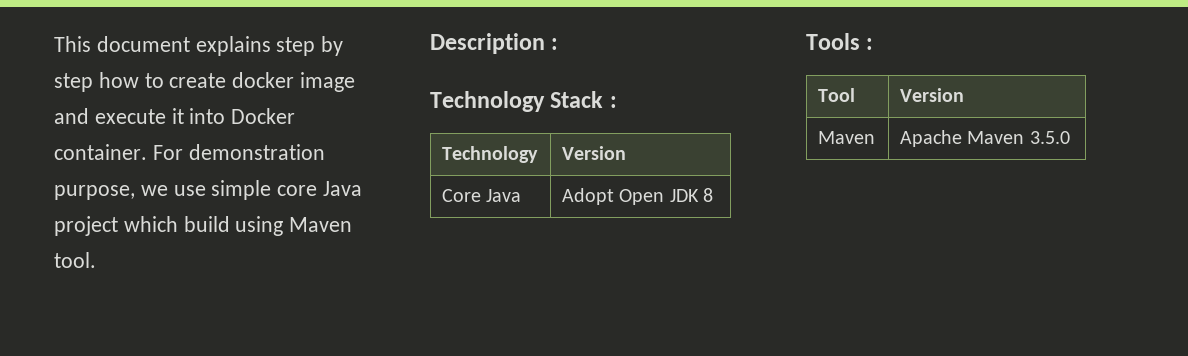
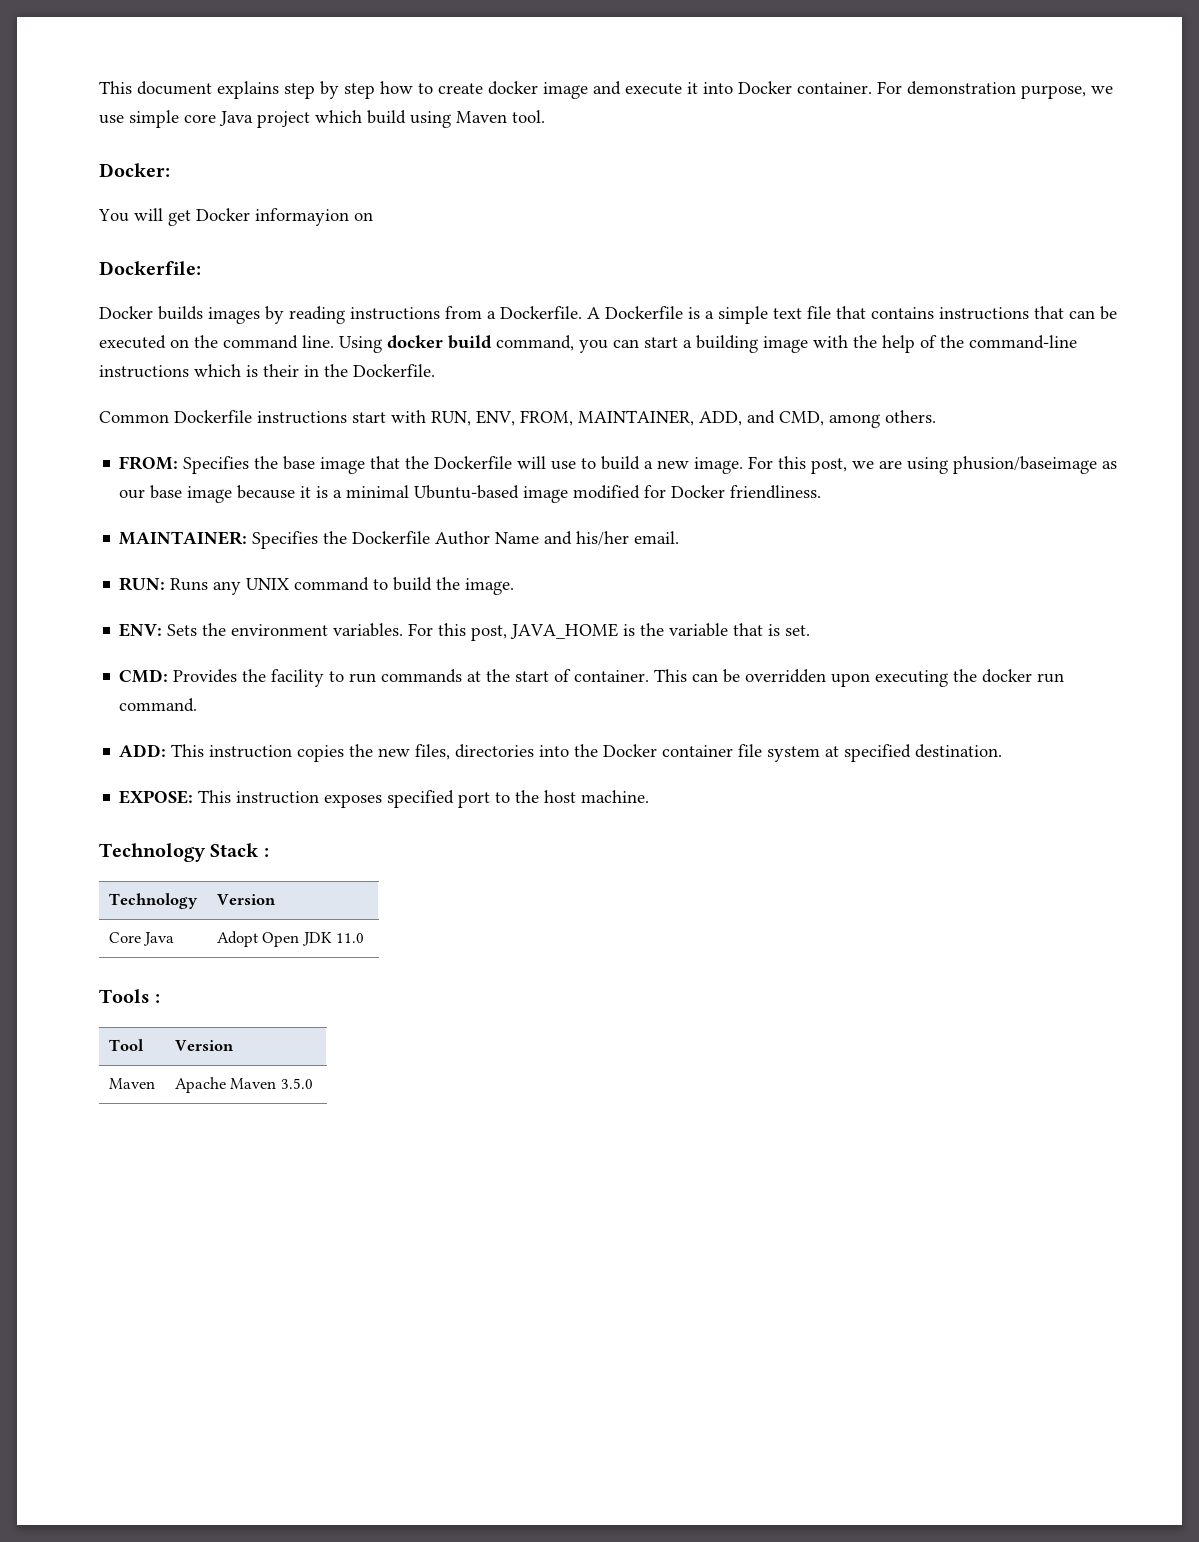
- Description :
+ Docker:
+ You will get Docker informayion on
+ Dockerfile:
+ Docker builds images by reading instructions from a Dockerfile. A Dockerfile is a simple text file that contains instructions that can be executed on the command line. Using docker build command, you can start a building image with the help of the command-line instructions which is their in the Dockerfile.
+ Common Dockerfile instructions start with RUN, ENV, FROM, MAINTAINER, ADD, and CMD, among others.
+ FROM: Specifies the base image that the Dockerfile will use to build a new image. For this post, we are using phusion/baseimage as our base image because it is a minimal Ubuntu-based image modified for Docker friendliness.
+ MAINTAINER: Specifies the Dockerfile Author Name and his/her email.
+ RUN: Runs any UNIX command to build the image.
+ ENV: Sets the environment variables. For this post, JAVA_HOME is the variable that is set.
+ CMD: Provides the facility to run commands at the start of container. This can be overridden upon executing the docker run command.
+ ADD: This instruction copies the new files, directories into the Docker container file system at specified destination.
+ EXPOSE: This instruction exposes specified port to the host machine.
- Core Java | Adopt Open JDK 8
+ Core Java | Adopt Open JDK 11.0

